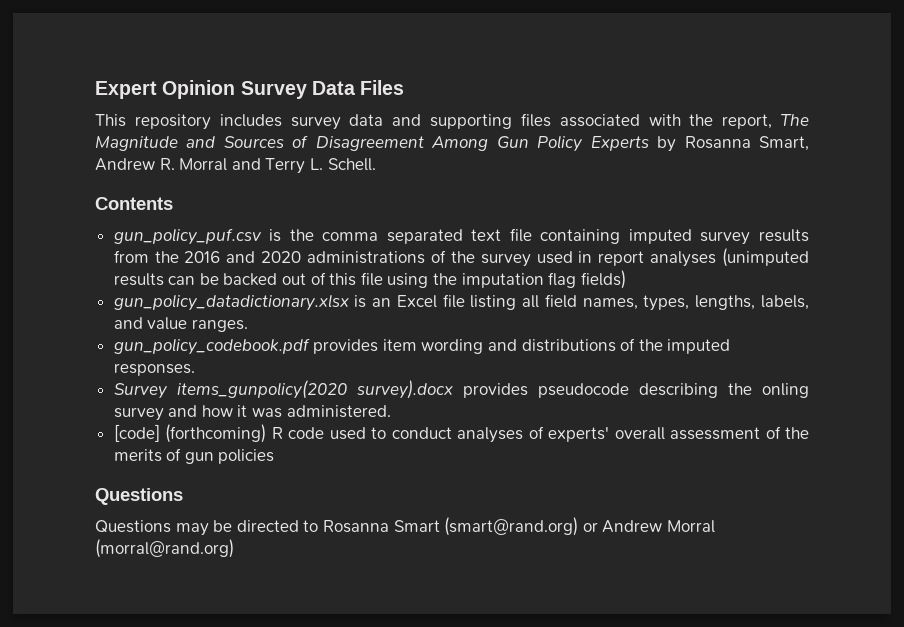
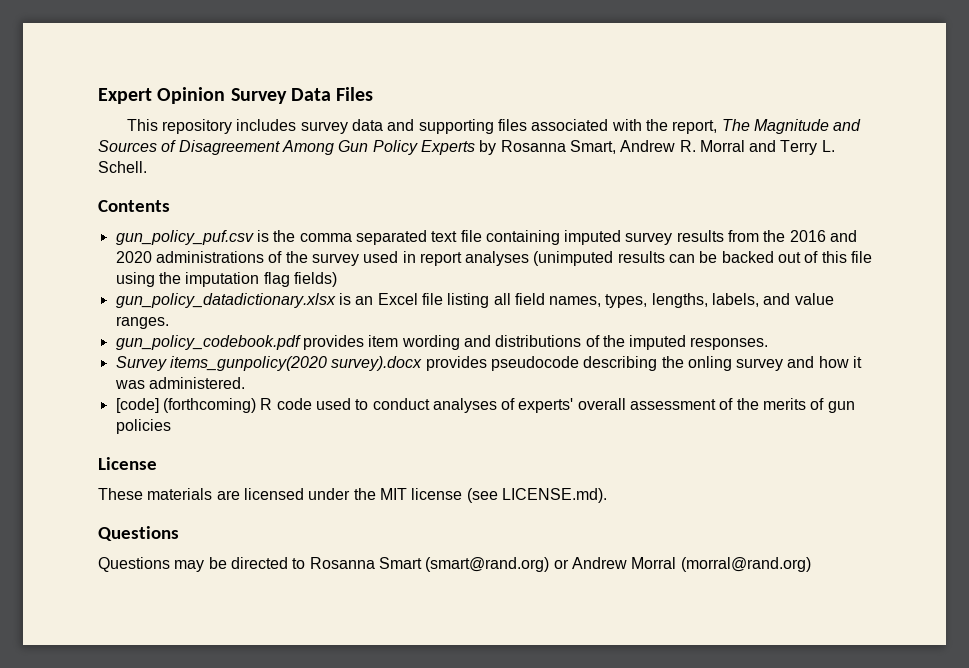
+ License
+ These materials are licensed under the MIT license (see LICENSE.md).

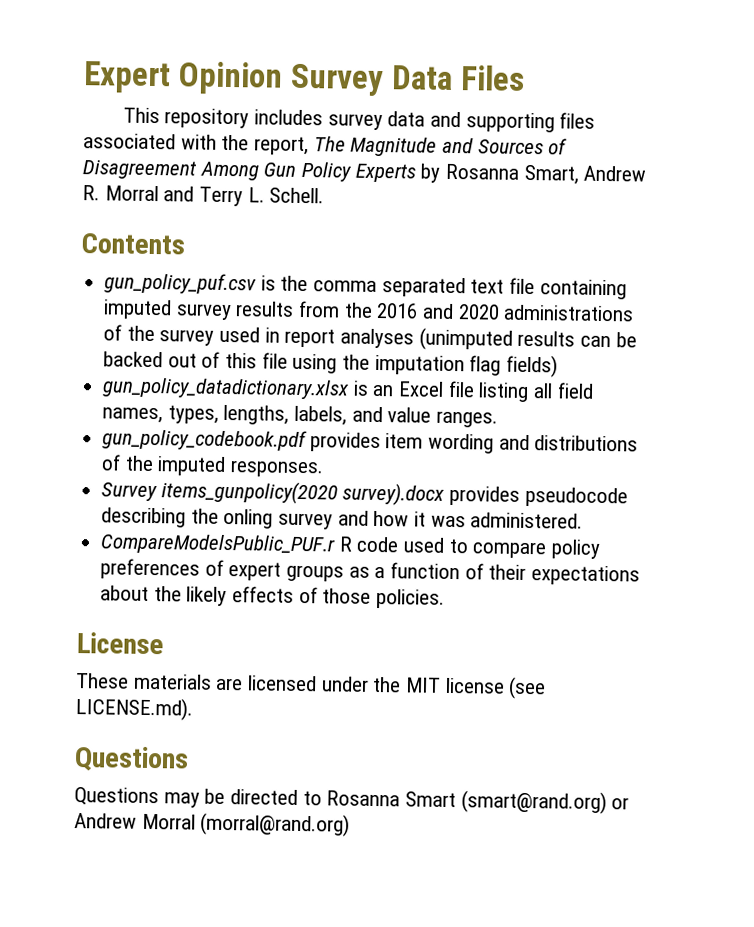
- [code] (forthcoming) R code used to conduct analyses of experts' overall assessment of the merits of gun policies
+ CompareModelsPublic_PUF.r R code used to compare policy preferences of expert groups as a function of their expectations about the likely effects of those policies.

